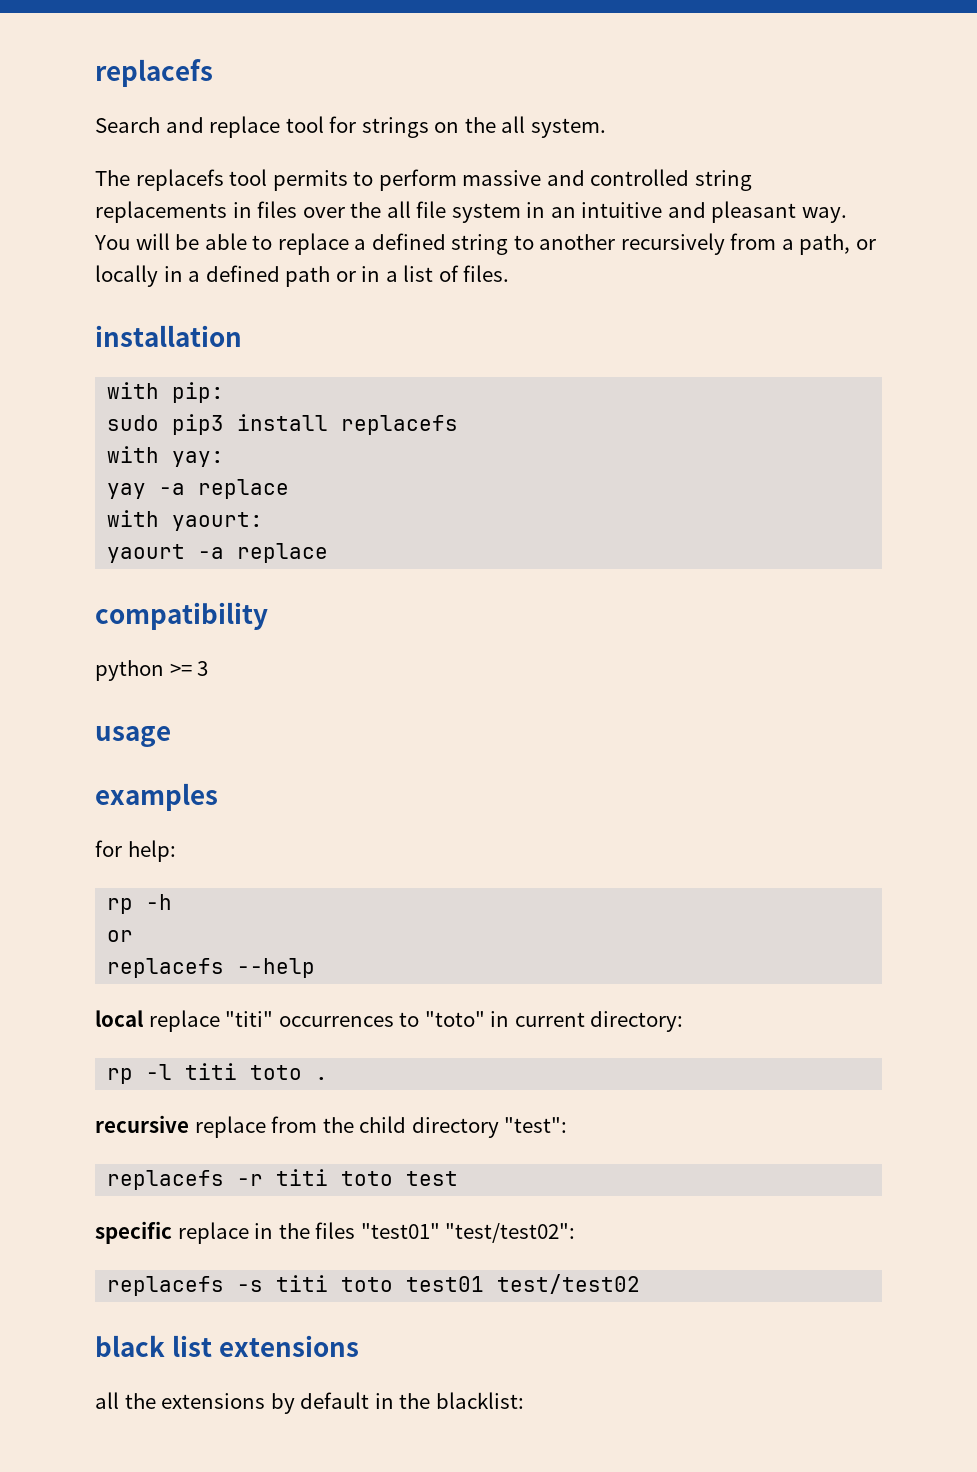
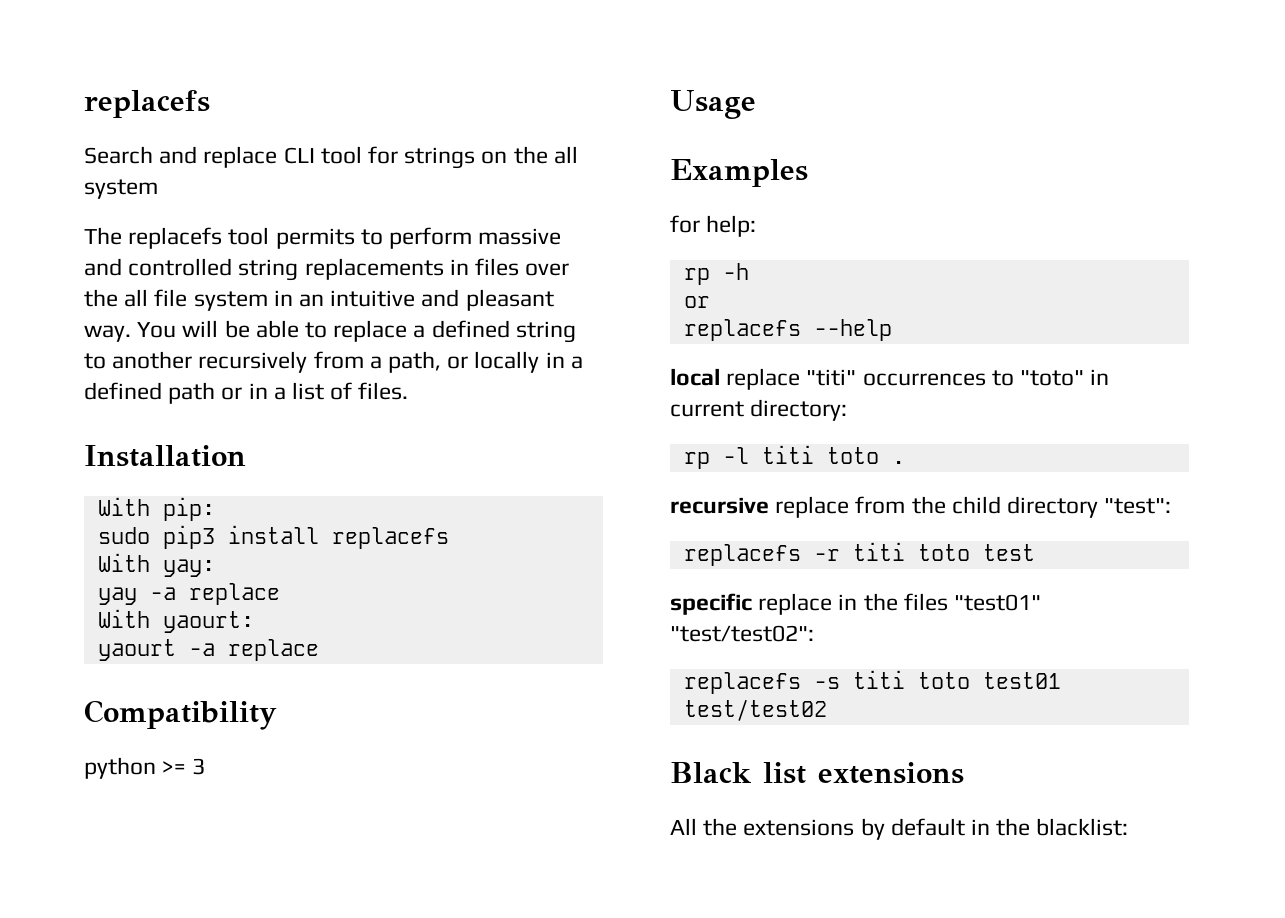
- Search and replace tool for strings on the all system.
+ Search and replace CLI tool for strings on the all system
- installation
- with pip:
+ Installation
+ With pip:
- with yay:
+ With yay:
- with yaourt:
+ With yaourt:
- compatibility
+ Compatibility
- usage
- examples
+ Usage
+ Examples
- black list extensions
+ Black list extensions
- all the extensions by default in the blacklist:
+ All the extensions by default in the blacklist:

